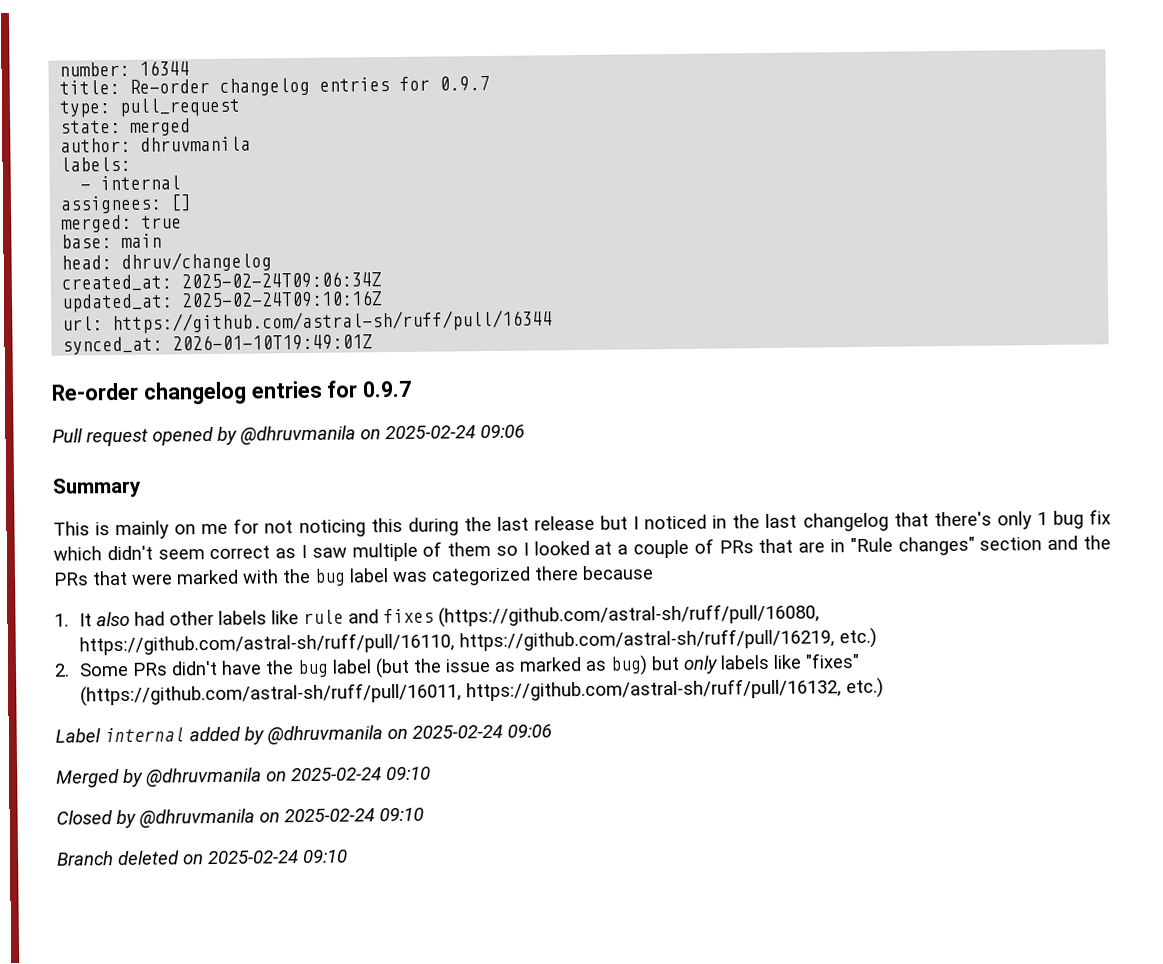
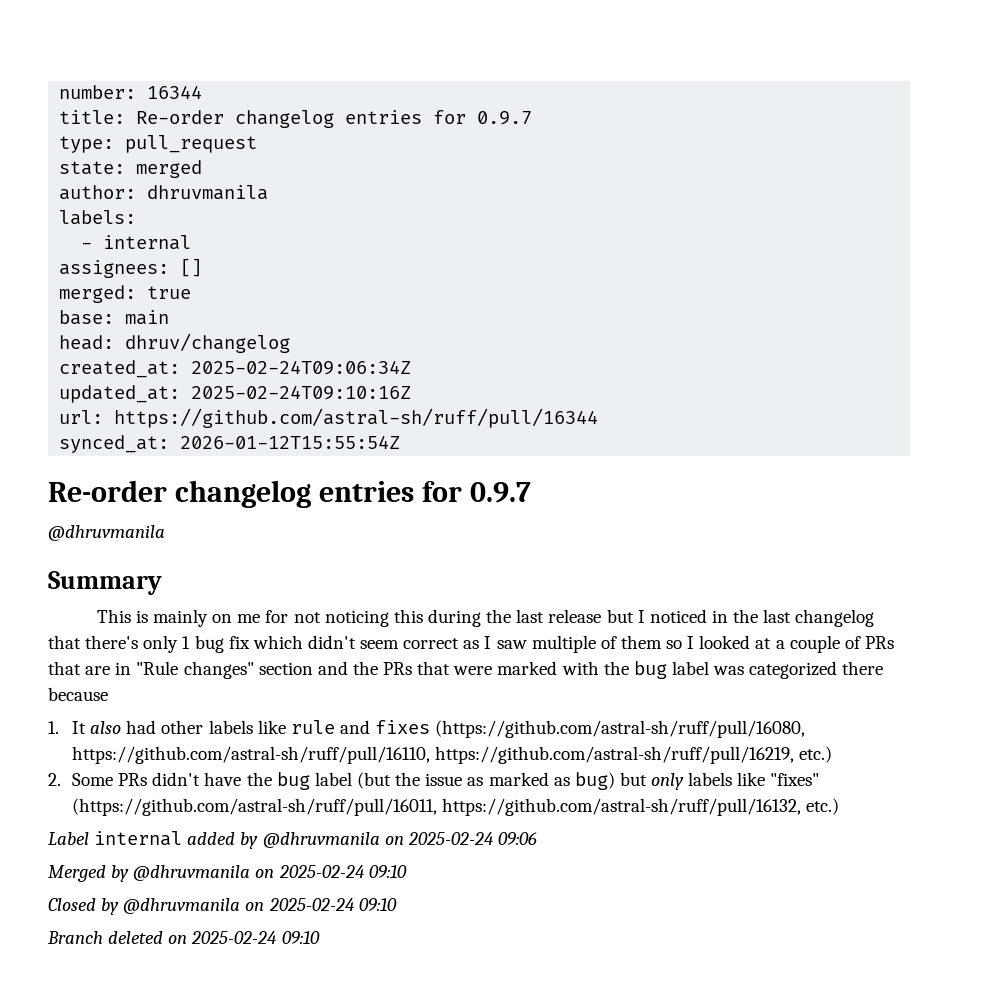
- synced_at: 2026-01-10T19:49:01Z
+ synced_at: 2026-01-12T15:55:54Z
  Re-order changelog entries for 0.9.7
- Pull request opened by @dhruvmanila on 2025-02-24 09:06
+ @dhruvmanila

